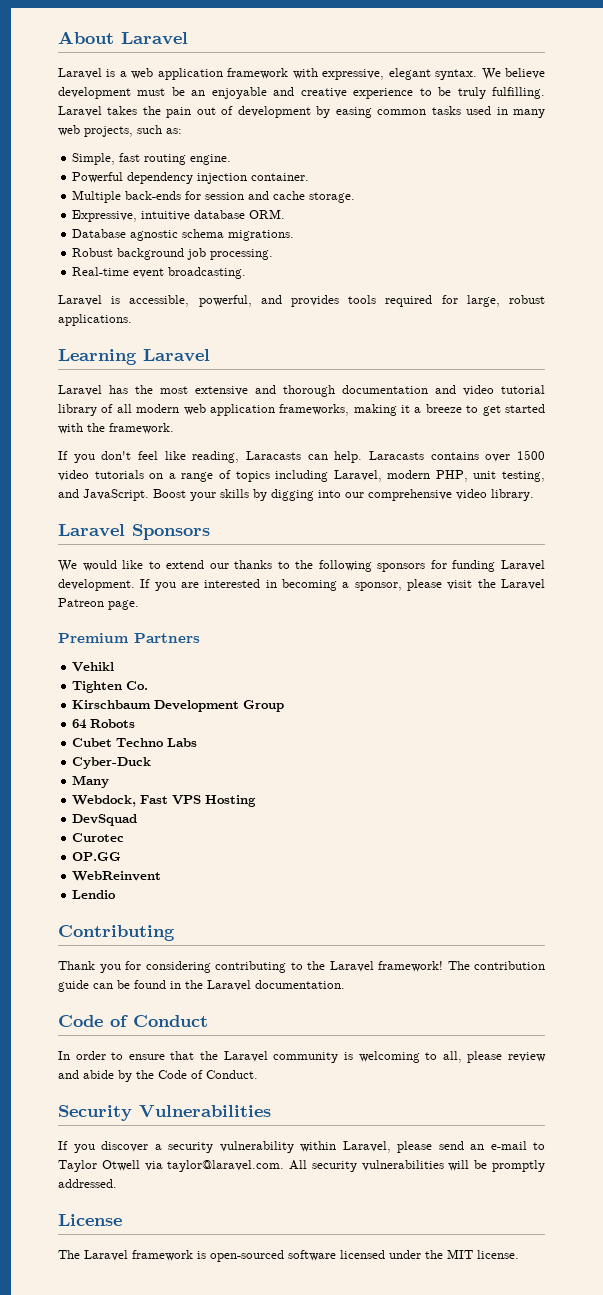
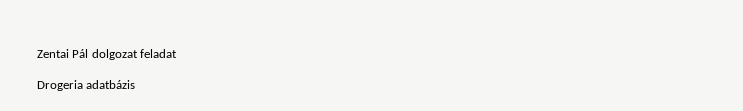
- About Laravel
- Laravel is a web application framework with expressive, elegant syntax. We believe development must be an enjoyable and creative experience to be truly fulfilling. Laravel takes the pain out of development by easing common tasks used in many web projects, such as:
- Simple, fast routing engine.
- Powerful dependency injection container.
- Multiple back-ends for session and cache storage.
- Expressive, intuitive database ORM.
- Database agnostic schema migrations.
- Robust background job processing.
- Real-time event broadcasting.
- Laravel is accessible, powerful, and provides tools required for large, robust applications.
- Learning Laravel
- Laravel has the most extensive and thorough documentation and video tutorial library of all modern web application frameworks, making it a breeze to get started with the framework.
- If you don't feel like reading, Laracasts can help. Laracasts contains over 1500 video tutorials on a range of topics including Laravel, modern PHP, unit testing, and JavaScript. Boost your skills by digging into our comprehensive video library.
- Laravel Sponsors
- We would like to extend our thanks to the following sponsors for funding Laravel development. If you are interested in becoming a sponsor, please visit the Laravel Patreon page.
- Premium Partners
- Vehikl
- Tighten Co.
- Kirschbaum Development Group
- 64 Robots
- Cubet Techno Labs
- Cyber-Duck
- Many
- Webdock, Fast VPS Hosting
- DevSquad
- Curotec
- OP.GG
- WebReinvent
- Lendio
- Contributing
- Thank you for considering contributing to the Laravel framework! The contribution guide can be found in the Laravel documentation.
- Code of Conduct
- In order to ensure that the Laravel community is welcoming to all, please review and abide by the Code of Conduct.
- Security Vulnerabilities
- If you discover a security vulnerability within Laravel, please send an e-mail to Taylor Otwell via taylor@laravel.com. All security vulnerabilities will be promptly addressed.
- License
- The Laravel framework is open-sourced software licensed under the MIT license.
+ Zentai Pál dolgozat feladat
+ Drogeria adatbázis

